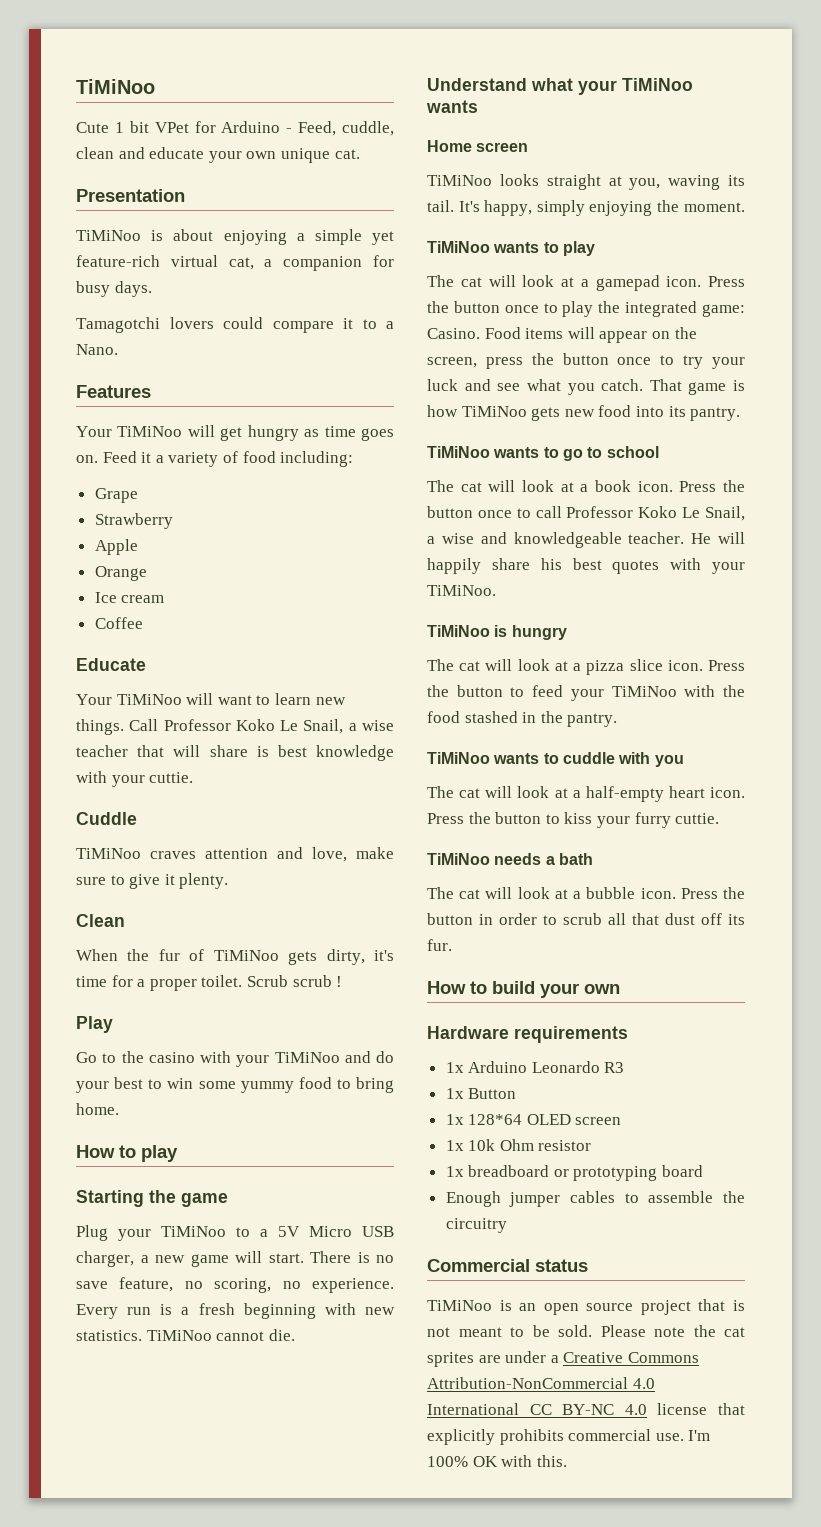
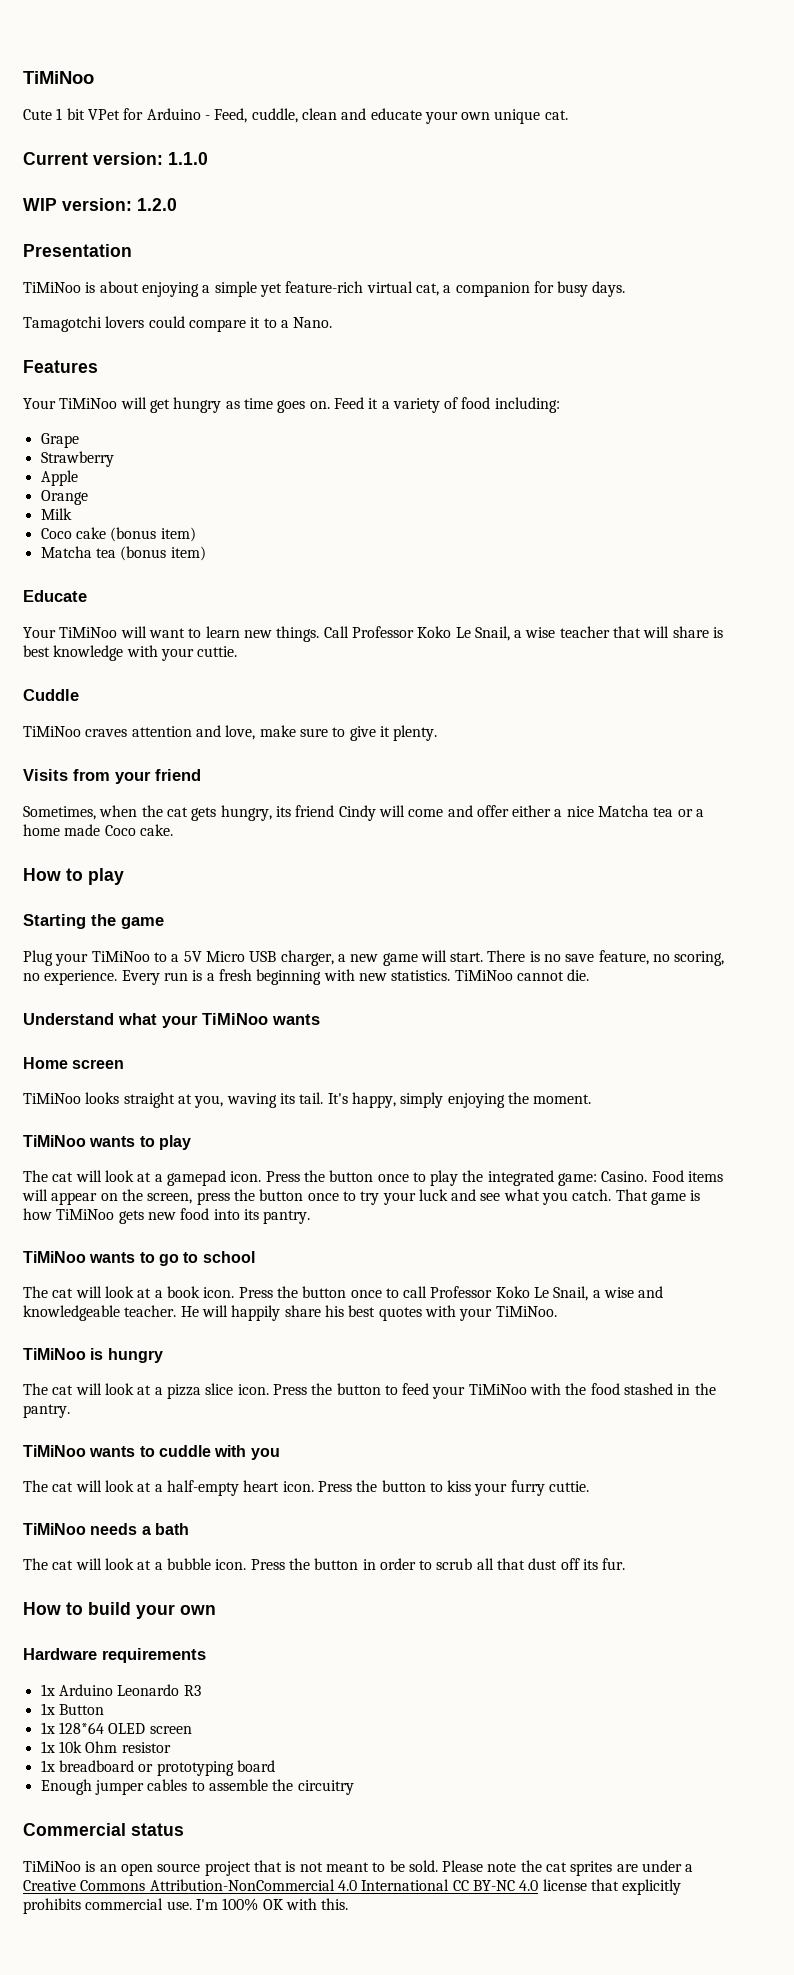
+ Current version: 1.1.0
+ WIP version: 1.2.0
- Ice cream
- Coffee
+ Milk
+ Coco cake (bonus item)
+ Matcha tea (bonus item)
- Clean
- When the fur of TiMiNoo gets dirty, it's time for a proper toilet. Scrub scrub !
- Play
- Go to the casino with your TiMiNoo and do your best to win some yummy food to bring home.
+ Visits from your friend
+ Sometimes, when the cat gets hungry, its friend Cindy will come and offer either a nice Matcha tea or a home made Coco cake.

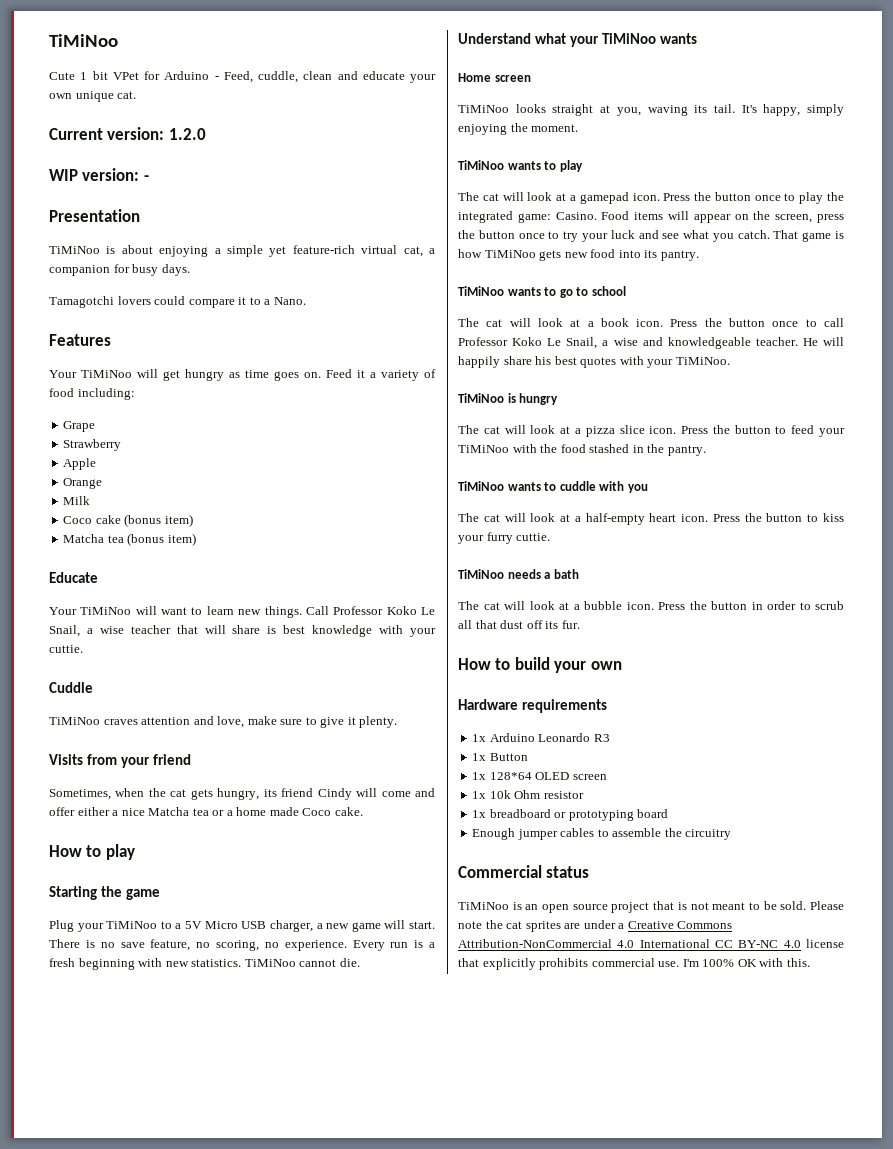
- Current version: 1.1.0
+ Current version: 1.2.0
- WIP version: 1.2.0
+ WIP version: -

